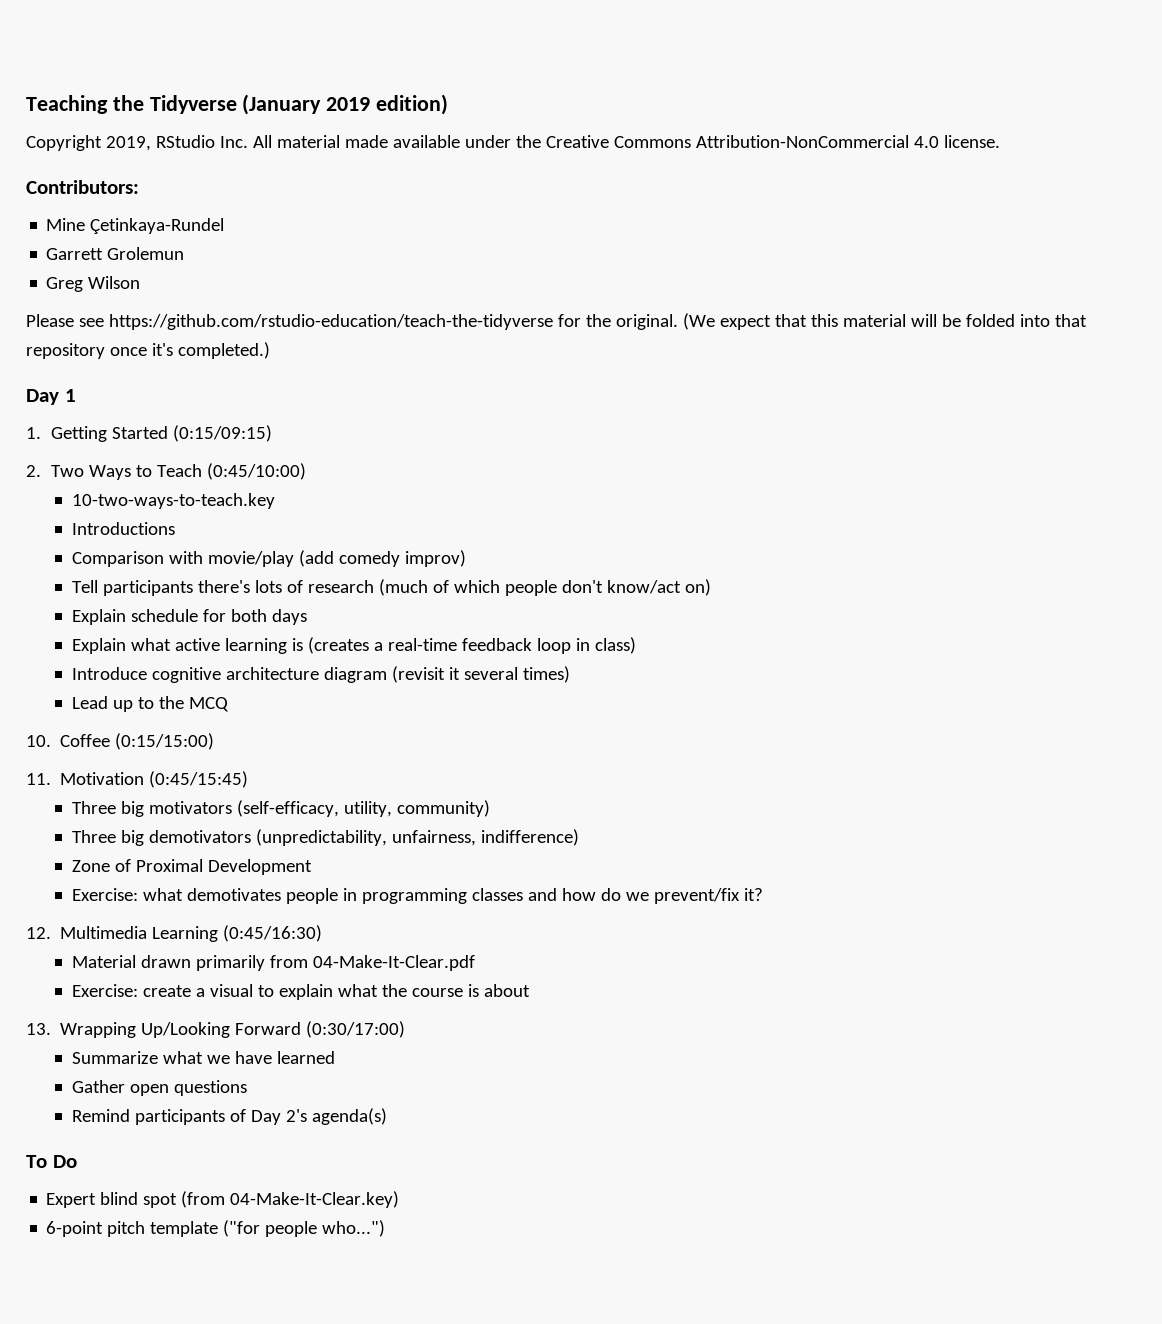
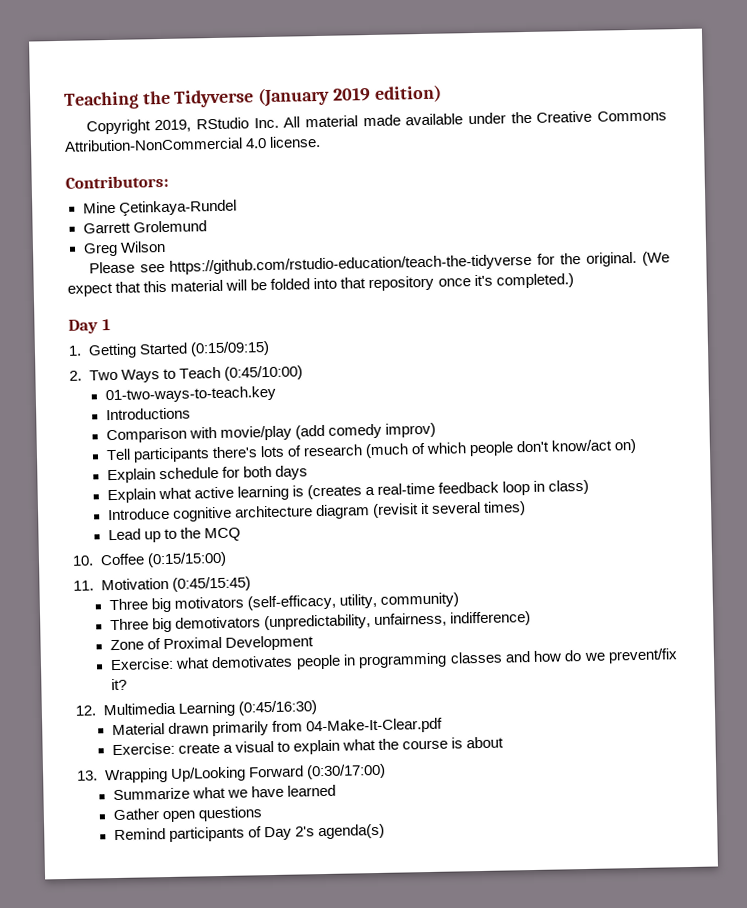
- Garrett Grolemun
+ Garrett Grolemund
- 10-two-ways-to-teach.key
+ 01-two-ways-to-teach.key
- To Do
- Expert blind spot (from 04-Make-It-Clear.key)
- 6-point pitch template ("for people who...")

